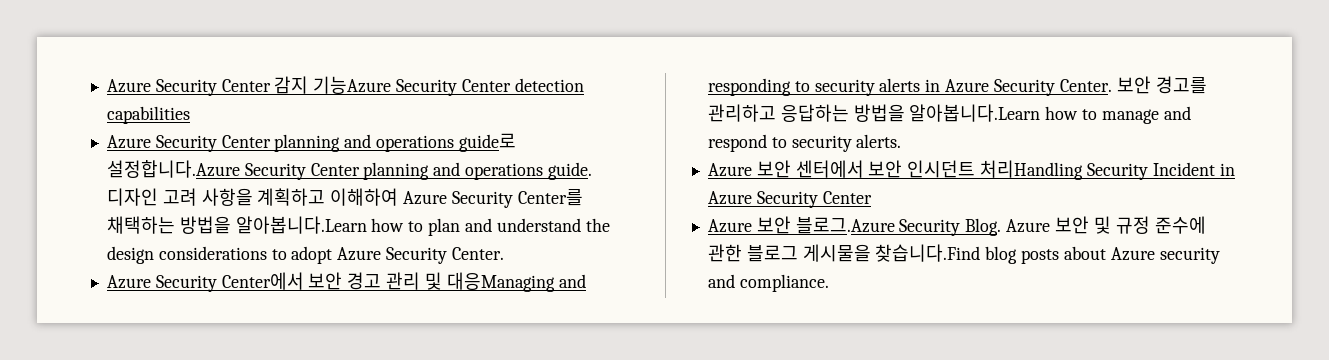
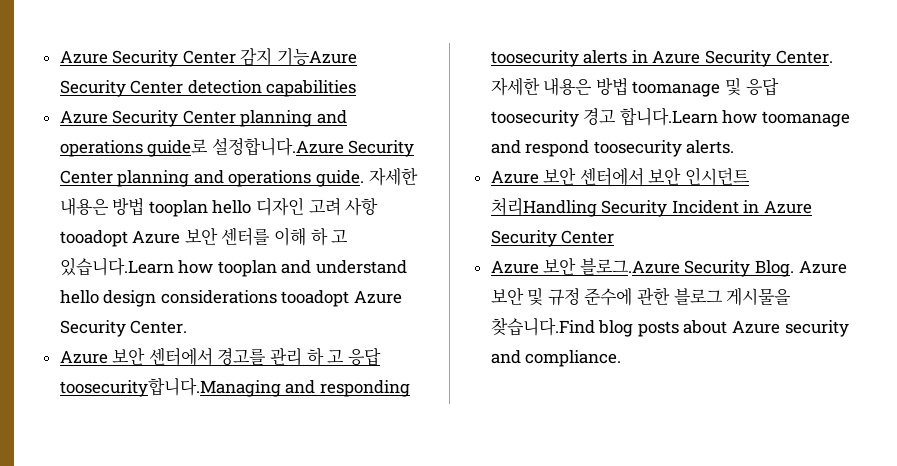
- 디자인 고려 사항을 계획하고 이해하여 Azure Security Center를 채택하는 방법을 알아봅니다.Learn how to plan and understand the design considerations to adopt Azure Security Center.
+ 자세한 내용은 방법 tooplan hello 디자인 고려 사항 tooadopt Azure 보안 센터를 이해 하 고 있습니다.Learn how tooplan and understand hello design considerations tooadopt Azure Security Center.
- Azure Security Center에서 보안 경고 관리 및 대응Managing and responding to security alerts in Azure Security Center.
+ Azure 보안 센터에서 경고를 관리 하 고 응답 toosecurity합니다.Managing and responding toosecurity alerts in Azure Security Center.
- 보안 경고를 관리하고 응답하는 방법을 알아봅니다.Learn how to manage and respond to security alerts.
+ 자세한 내용은 방법 toomanage 및 응답 toosecurity 경고 합니다.Learn how toomanage and respond toosecurity alerts.

